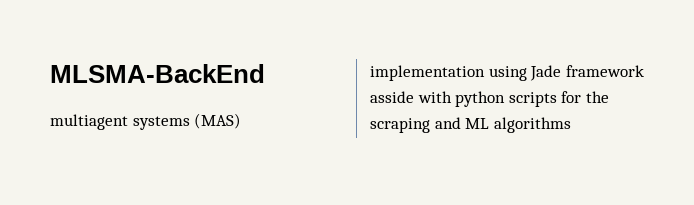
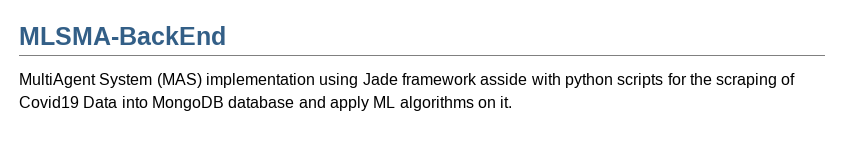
- multiagent systems (MAS) implementation using Jade framework asside with python scripts for the scraping and ML algorithms
+ MultiAgent System (MAS) implementation using Jade framework asside with python scripts for the scraping of Covid19 Data into MongoDB database and apply ML algorithms on it.

